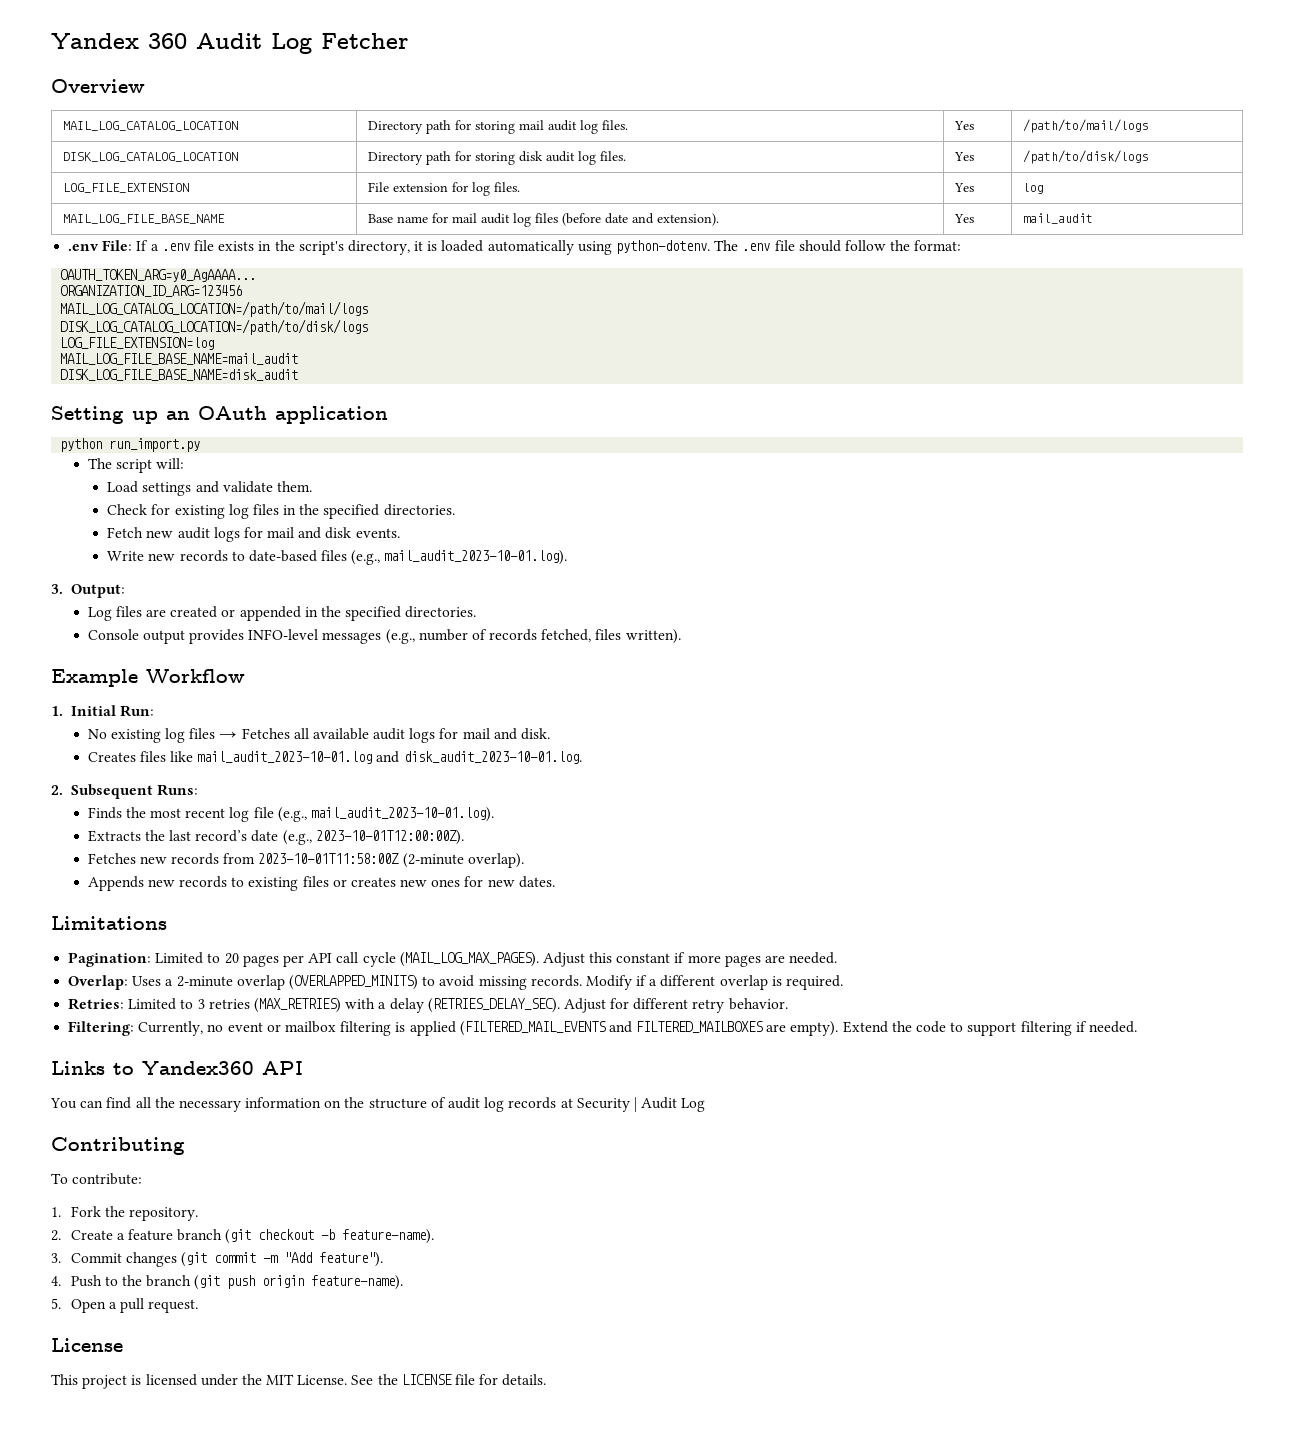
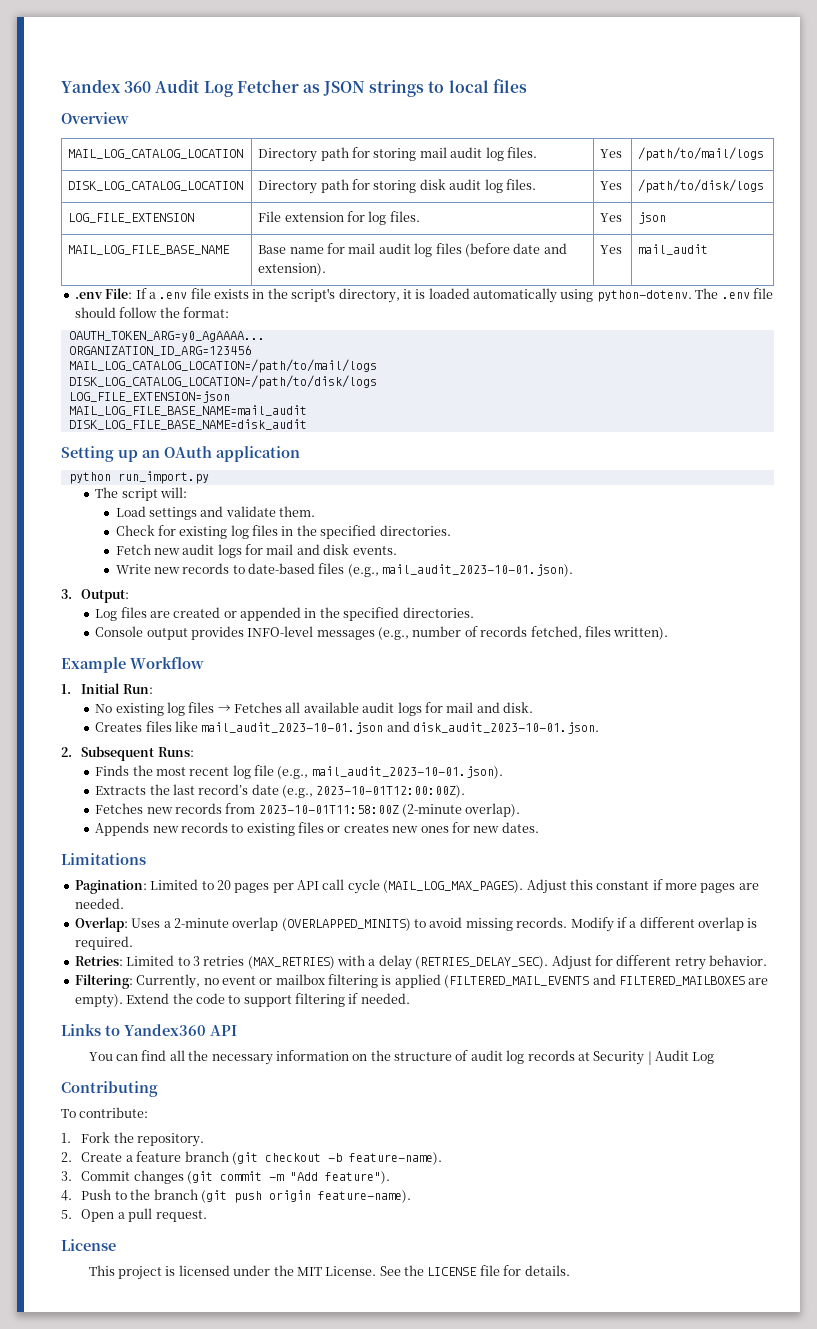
- Yandex 360 Audit Log Fetcher
+ Yandex 360 Audit Log Fetcher as JSON strings to local files
- LOG_FILE_EXTENSION | File extension for log files. | Yes | log
+ LOG_FILE_EXTENSION | File extension for log files. | Yes | json
- LOG_FILE_EXTENSION=log
+ LOG_FILE_EXTENSION=json
- Write new records to date-based files (e.g., mail_audit_2023-10-01.log).
+ Write new records to date-based files (e.g., mail_audit_2023-10-01.json).
- Creates files like mail_audit_2023-10-01.log and disk_audit_2023-10-01.log.
+ Creates files like mail_audit_2023-10-01.json and disk_audit_2023-10-01.json.
- Finds the most recent log file (e.g., mail_audit_2023-10-01.log).
+ Finds the most recent log file (e.g., mail_audit_2023-10-01.json).

